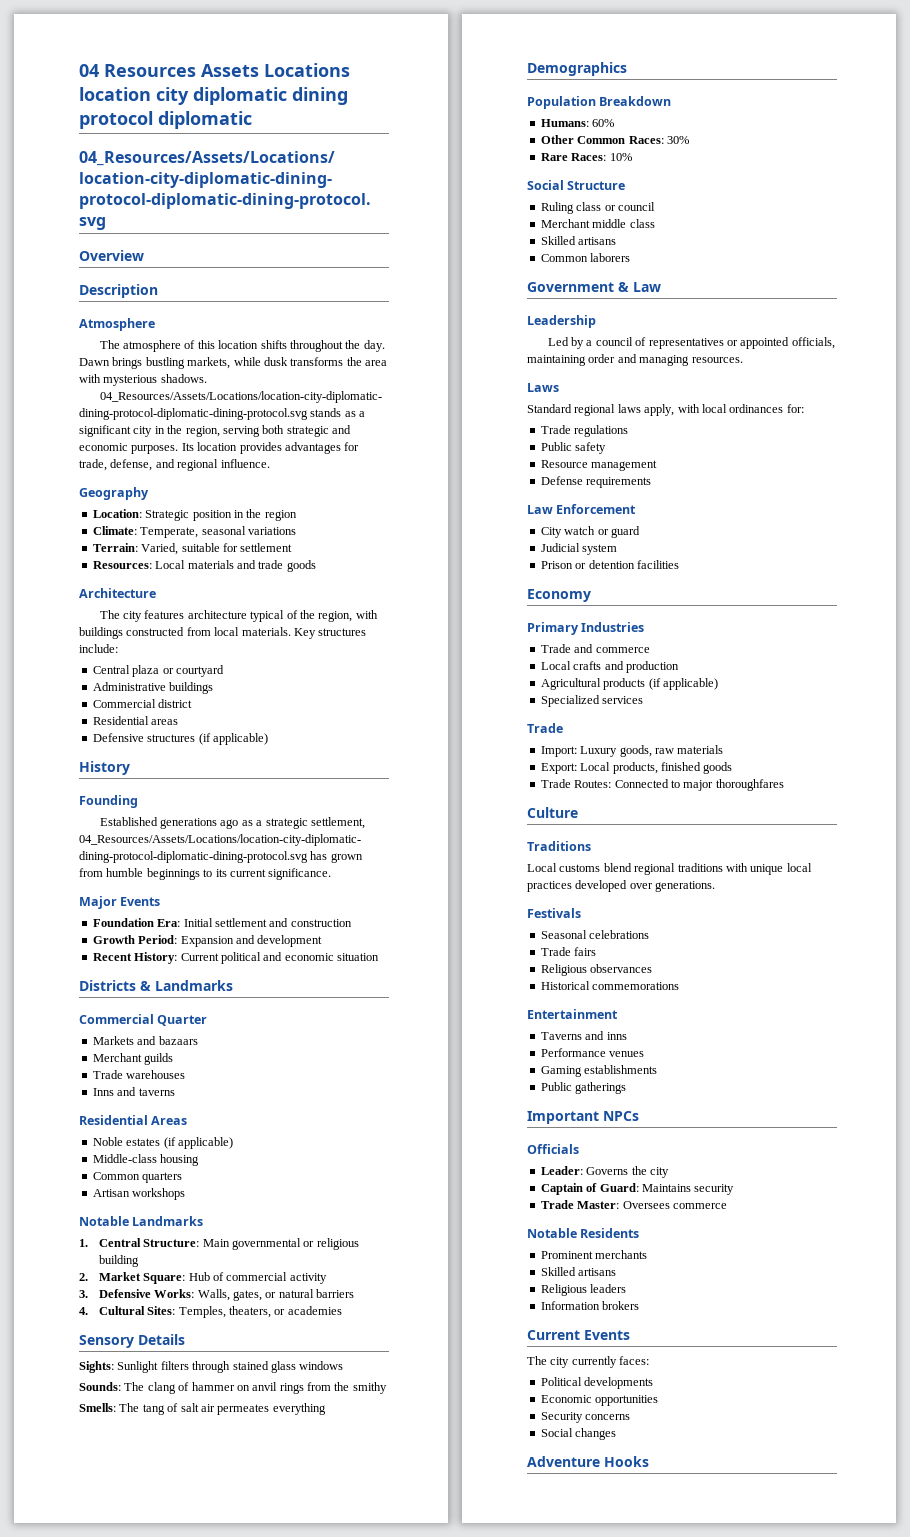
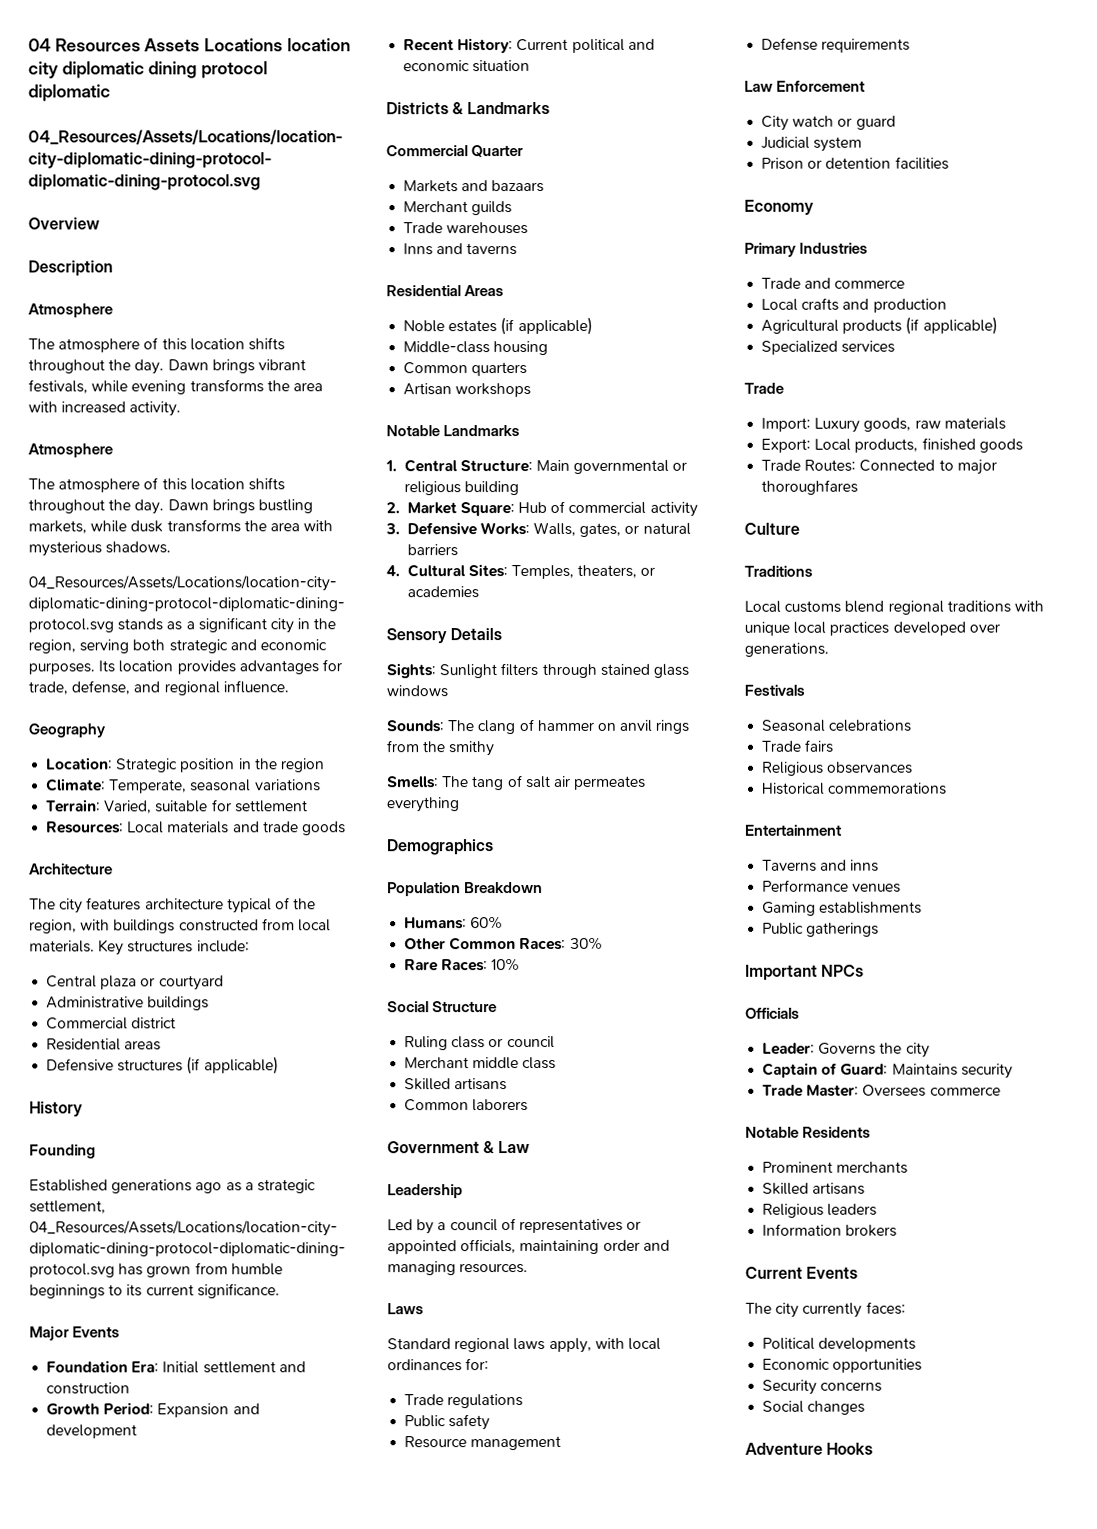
+ The atmosphere of this location shifts throughout the day. Dawn brings vibrant festivals, while evening transforms the area with increased activity.
+ Atmosphere

